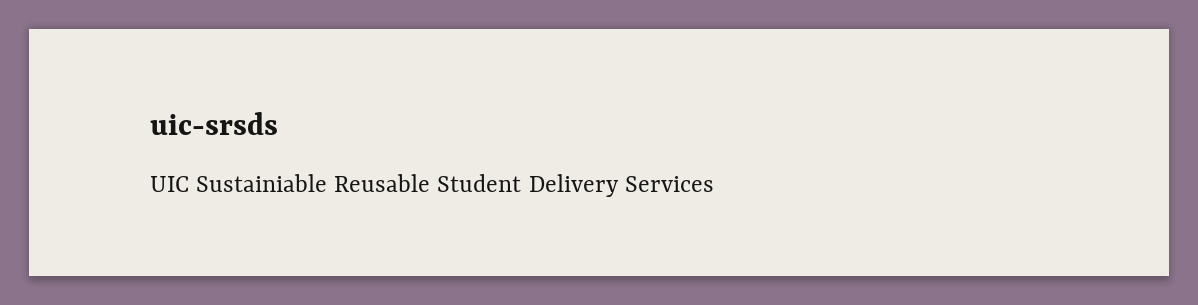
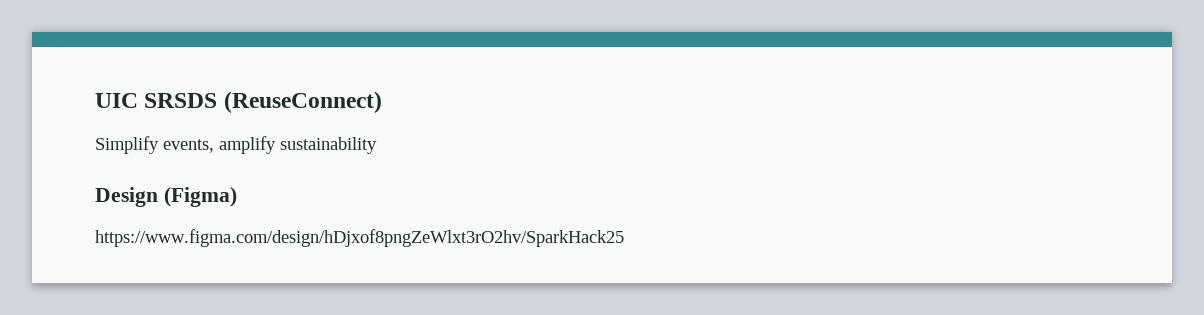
- uic-srsds
- UIC Sustainiable Reusable Student Delivery Services
+ UIC SRSDS (ReuseConnect)
+ Simplify events, amplify sustainability
+ Design (Figma)
+ https://www.figma.com/design/hDjxof8pngZeWlxt3rO2hv/SparkHack25

